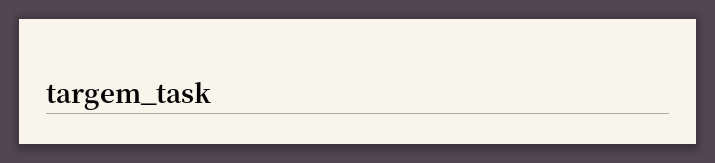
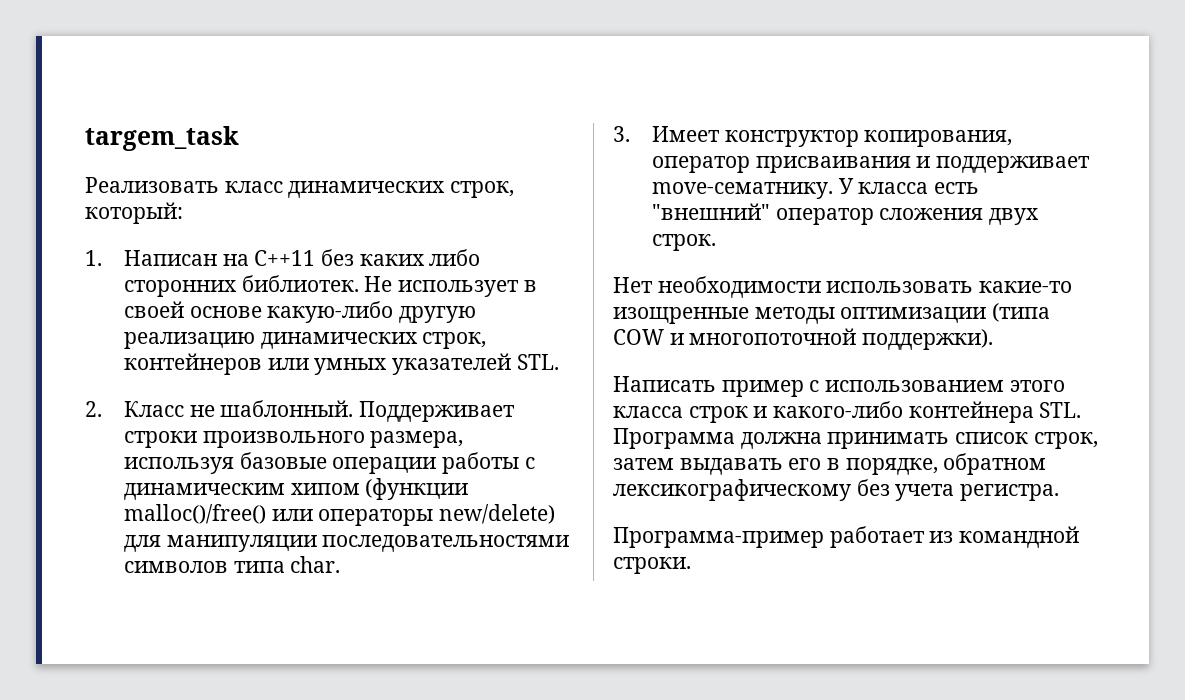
+ Реализовать класс динамических строк, который:
+ 1. Написан на C++11 без каких либо сторонних библиотек. Не использует в своей основе какую-либо другую реализацию динамических строк, контейнеров или умных указателей STL.
+ 2. Класс не шаблонный. Поддерживает строки произвольного размера, используя базовые операции работы с динамическим хипом (функции malloc()/free() или операторы new/delete) для манипуляции последовательностями символов типа char.
+ 3. Имеет конструктор копирования, оператор присваивания и поддерживает move-сематнику. У класса есть "внешний" оператор сложения двух строк.
+ Нет необходимости использовать какие-то изощренные методы оптимизации (типа COW и многопоточной поддержки).
+ Написать пример с использованием этого класса строк и какого-либо контейнера STL. Программа должна принимать список строк, затем выдавать его в порядке, обратном лексикографическому без учета регистра.
+ Программа-пример работает из командной строки.

